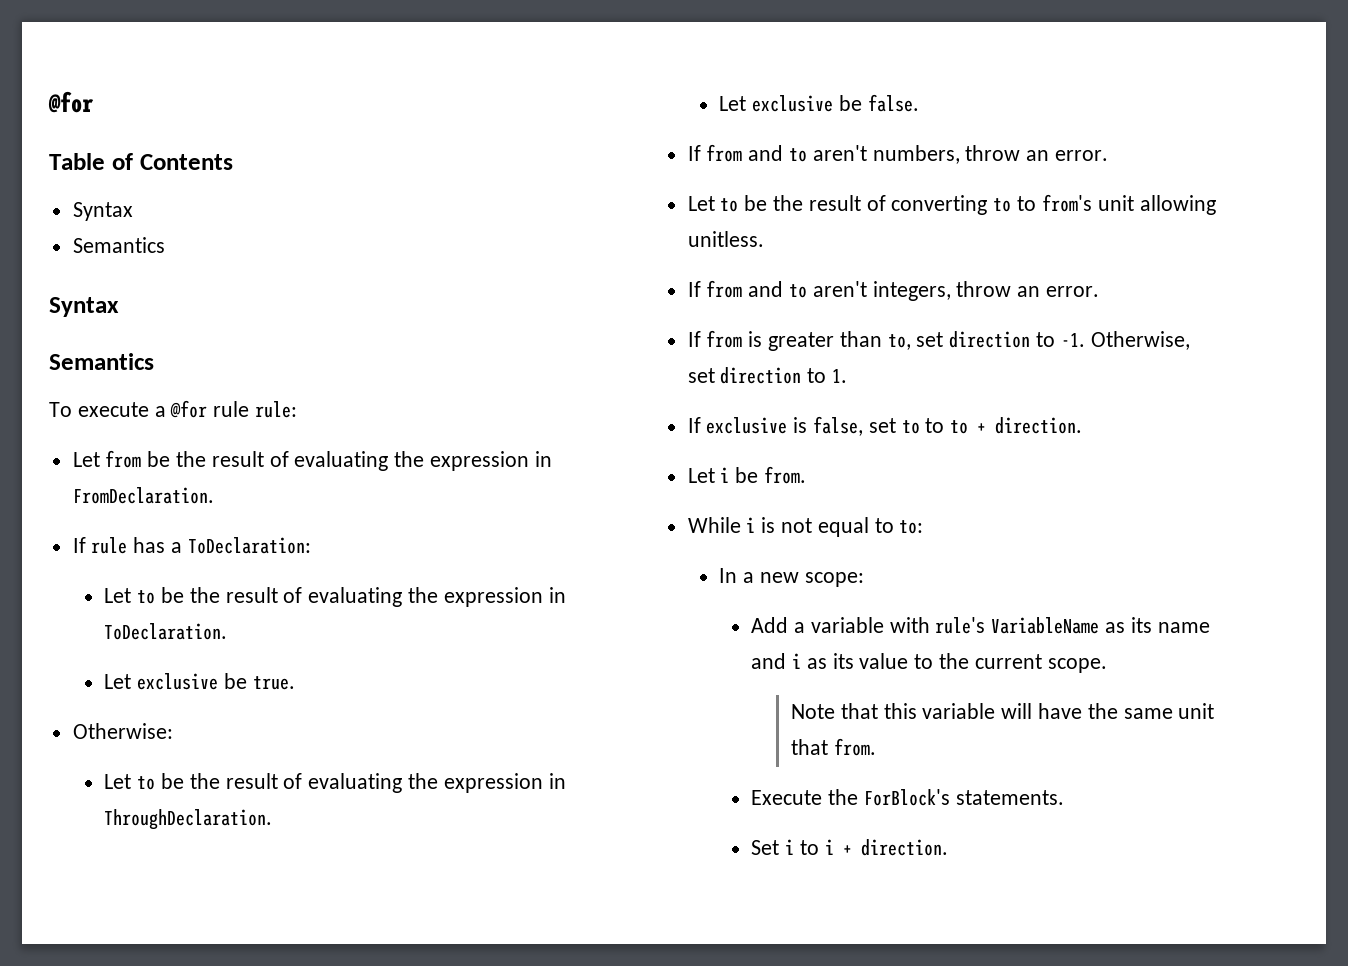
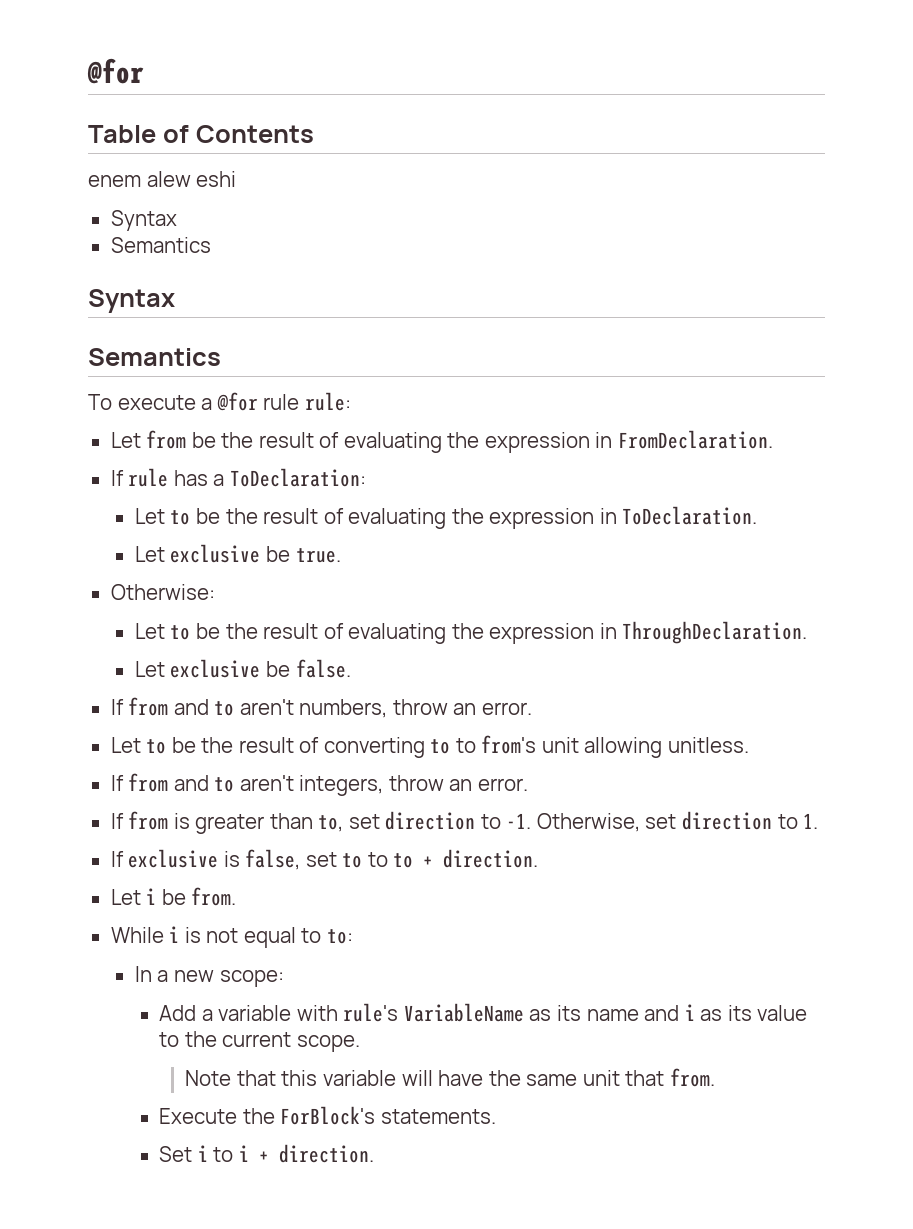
+ enem alew eshi

